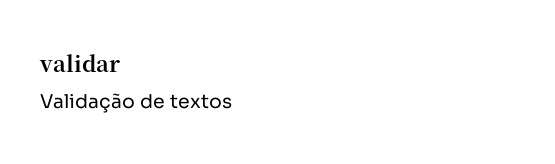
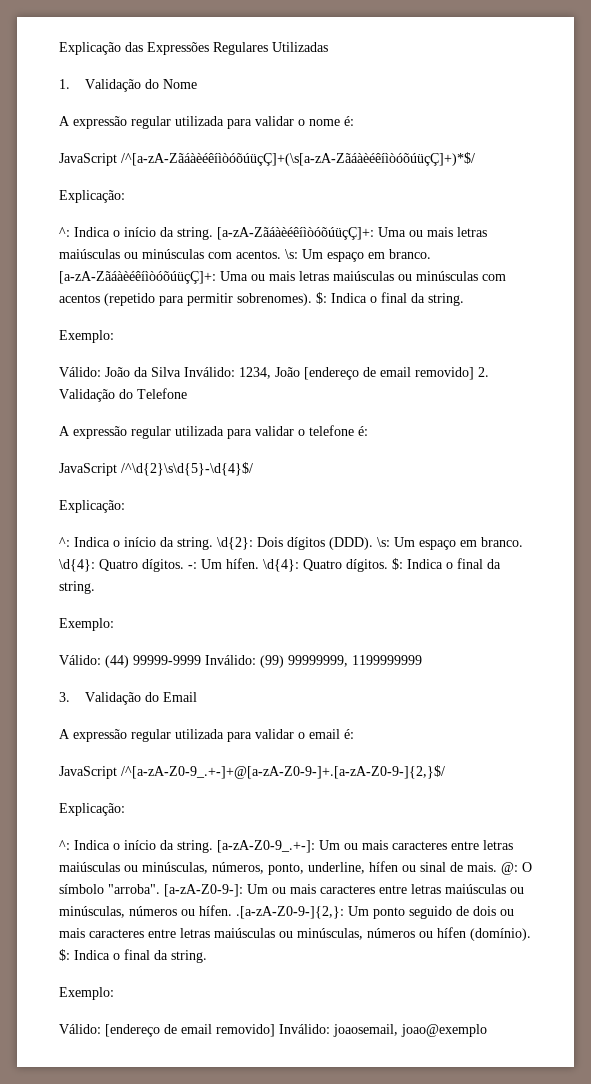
- validar
- Validação de textos
+ Explicação das Expressões Regulares Utilizadas
+ 1. Validação do Nome
+ A expressão regular utilizada para validar o nome é:
+ JavaScript /^[a-zA-ZãáàèéêíìòóõúüçÇ]+(\s[a-zA-ZãáàèéêíìòóõúüçÇ]+)*$/
+ Explicação:
+ ^: Indica o início da string. [a-zA-ZãáàèéêíìòóõúüçÇ]+: Uma ou mais letras maiúsculas ou minúsculas com acentos. \s: Um espaço em branco. [a-zA-ZãáàèéêíìòóõúüçÇ]+: Uma ou mais letras maiúsculas ou minúsculas com acentos (repetido para permitir sobrenomes). $: Indica o final da string.
+ Exemplo:
+ Válido: João da Silva Inválido: 1234, João [endereço de email removido] 2. Validação do Telefone
+ A expressão regular utilizada para validar o telefone é:
+ JavaScript /^\d{2}\s\d{5}-\d{4}$/
+ Explicação:
+ ^: Indica o início da string. \d{2}: Dois dígitos (DDD). \s: Um espaço em branco. \d{4}: Quatro dígitos. -: Um hífen. \d{4}: Quatro dígitos. $: Indica o final da string.
+ Exemplo:
+ Válido: (44) 99999-9999 Inválido: (99) 99999999, 1199999999
+ 3. Validação do Email
+ A expressão regular utilizada para validar o email é:
+ JavaScript /^[a-zA-Z0-9_.+-]+@[a-zA-Z0-9-]+.[a-zA-Z0-9-]{2,}$/
+ Explicação:
+ ^: Indica o início da string. [a-zA-Z0-9_.+-]: Um ou mais caracteres entre letras maiúsculas ou minúsculas, números, ponto, underline, hífen ou sinal de mais. @: O símbolo "arroba". [a-zA-Z0-9-]: Um ou mais caracteres entre letras maiúsculas ou minúsculas, números ou hífen. .[a-zA-Z0-9-]{2,}: Um ponto seguido de dois ou mais caracteres entre letras maiúsculas ou minúsculas, números ou hífen (domínio). $: Indica o final da string.
+ Exemplo:
+ Válido: [endereço de email removido] Inválido: joaosemail, joao@exemplo

